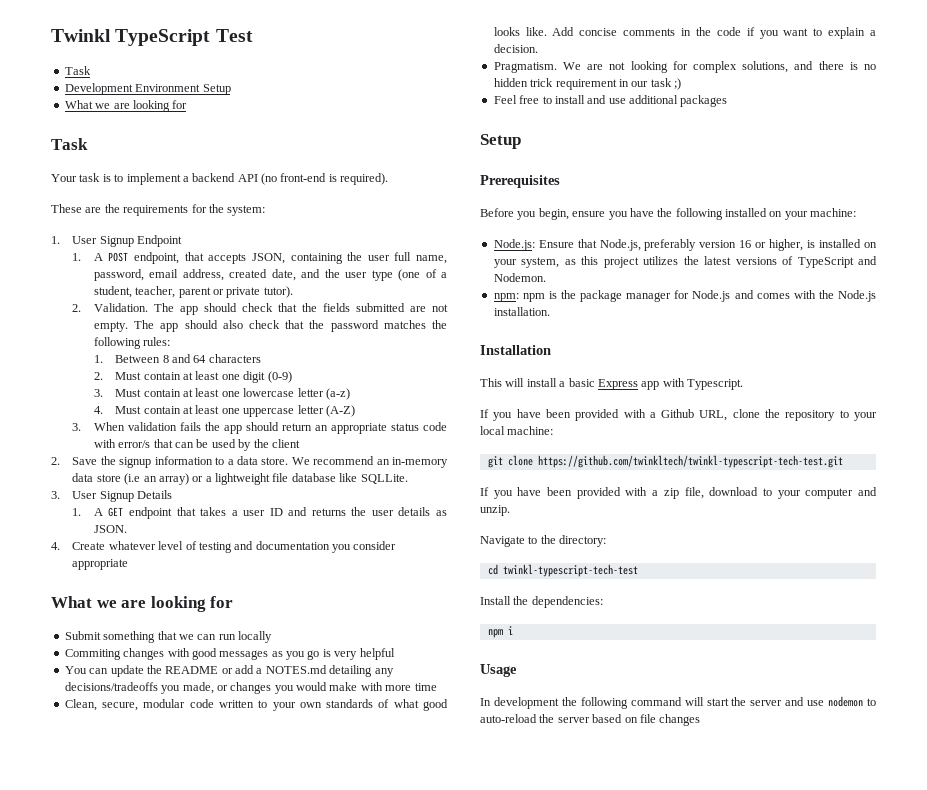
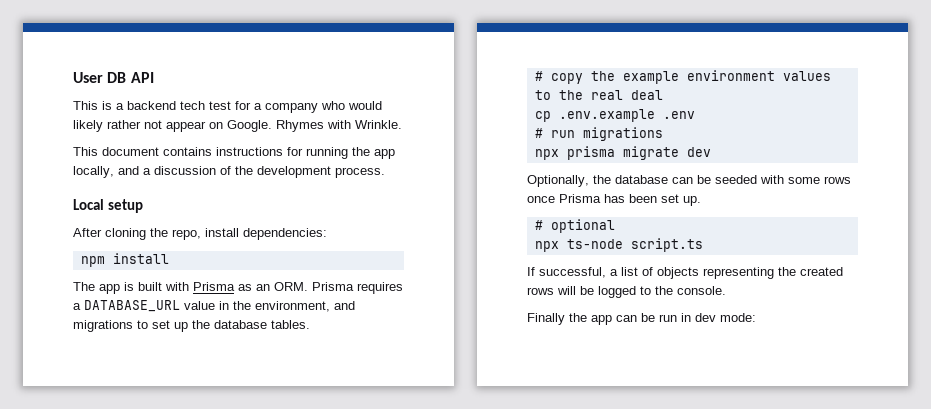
- Twinkl TypeScript Test
- Task
- Development Environment Setup
- What we are looking for
- Task
- Your task is to implement a backend API (no front-end is required).
- These are the requirements for the system:
- 1. User Signup Endpoint
- 1. A POST endpoint, that accepts JSON, containing the user full name, password, email address, created date, and the user type (one of a student, teacher, parent or private tutor).
- 2. Validation. The app should check that the fields submitted are not empty. The app should also check that the password matches the following rules:
- 1. Between 8 and 64 characters
- 2. Must contain at least one digit (0-9)
- 3. Must contain at least one lowercase letter (a-z)
- 4. Must contain at least one uppercase letter (A-Z)
- 3. When validation fails the app should return an appropriate status code with error/s that can be used by the client
- 2. Save the signup information to a data store. We recommend an in-memory data store (i.e an array) or a lightweight file database like SQLLite.
- 3. User Signup Details
- 1. A GET endpoint that takes a user ID and returns the user details as JSON.
- 4. Create whatever level of testing and documentation you consider appropriate
- What we are looking for
- Submit something that we can run locally
- Commiting changes with good messages as you go is very helpful
- You can update the README or add a NOTES.md detailing any decisions/tradeoffs you made, or changes you would make with more time
- Clean, secure, modular code written to your own standards of what good looks like. Add concise comments in the code if you want to explain a decision.
- Pragmatism. We are not looking for complex solutions, and there is no hidden trick requirement in our task ;)
- Feel free to install and use additional packages
- Setup
- Prerequisites
- Before you begin, ensure you have the following installed on your machine:
- Node.js: Ensure that Node.js, preferably version 16 or higher, is installed on your system, as this project utilizes the latest versions of TypeScript and Nodemon.
- npm: npm is the package manager for Node.js and comes with the Node.js installation.
- Installation
- This will install a basic Express app with Typescript.
- If you have been provided with a Github URL, clone the repository to your local machine:
- git clone https://github.com/twinkltech/twinkl-typescript-tech-test.git
- If you have been provided with a zip file, download to your computer and unzip.
- Navigate to the directory:
- cd twinkl-typescript-tech-test
- Install the dependencies:
- npm i
- Usage
- In development the following command will start the server and use nodemon to auto-reload the server based on file changes
+ User DB API
+ This is a backend tech test for a company who would likely rather not appear on Google. Rhymes with Wrinkle.
+ This document contains instructions for running the app locally, and a discussion of the development process.
+ Local setup
+ After cloning the repo, install dependencies:
+ npm install
+ The app is built with Prisma as an ORM. Prisma requires a DATABASE_URL value in the environment, and migrations to set up the database tables.
+ # copy the example environment values to the real deal
+ cp .env.example .env
+ # run migrations
+ npx prisma migrate dev
+ Optionally, the database can be seeded with some rows once Prisma has been set up.
+ # optional
+ npx ts-node script.ts
+ If successful, a list of objects representing the created rows will be logged to the console.
+ Finally the app can be run in dev mode:

